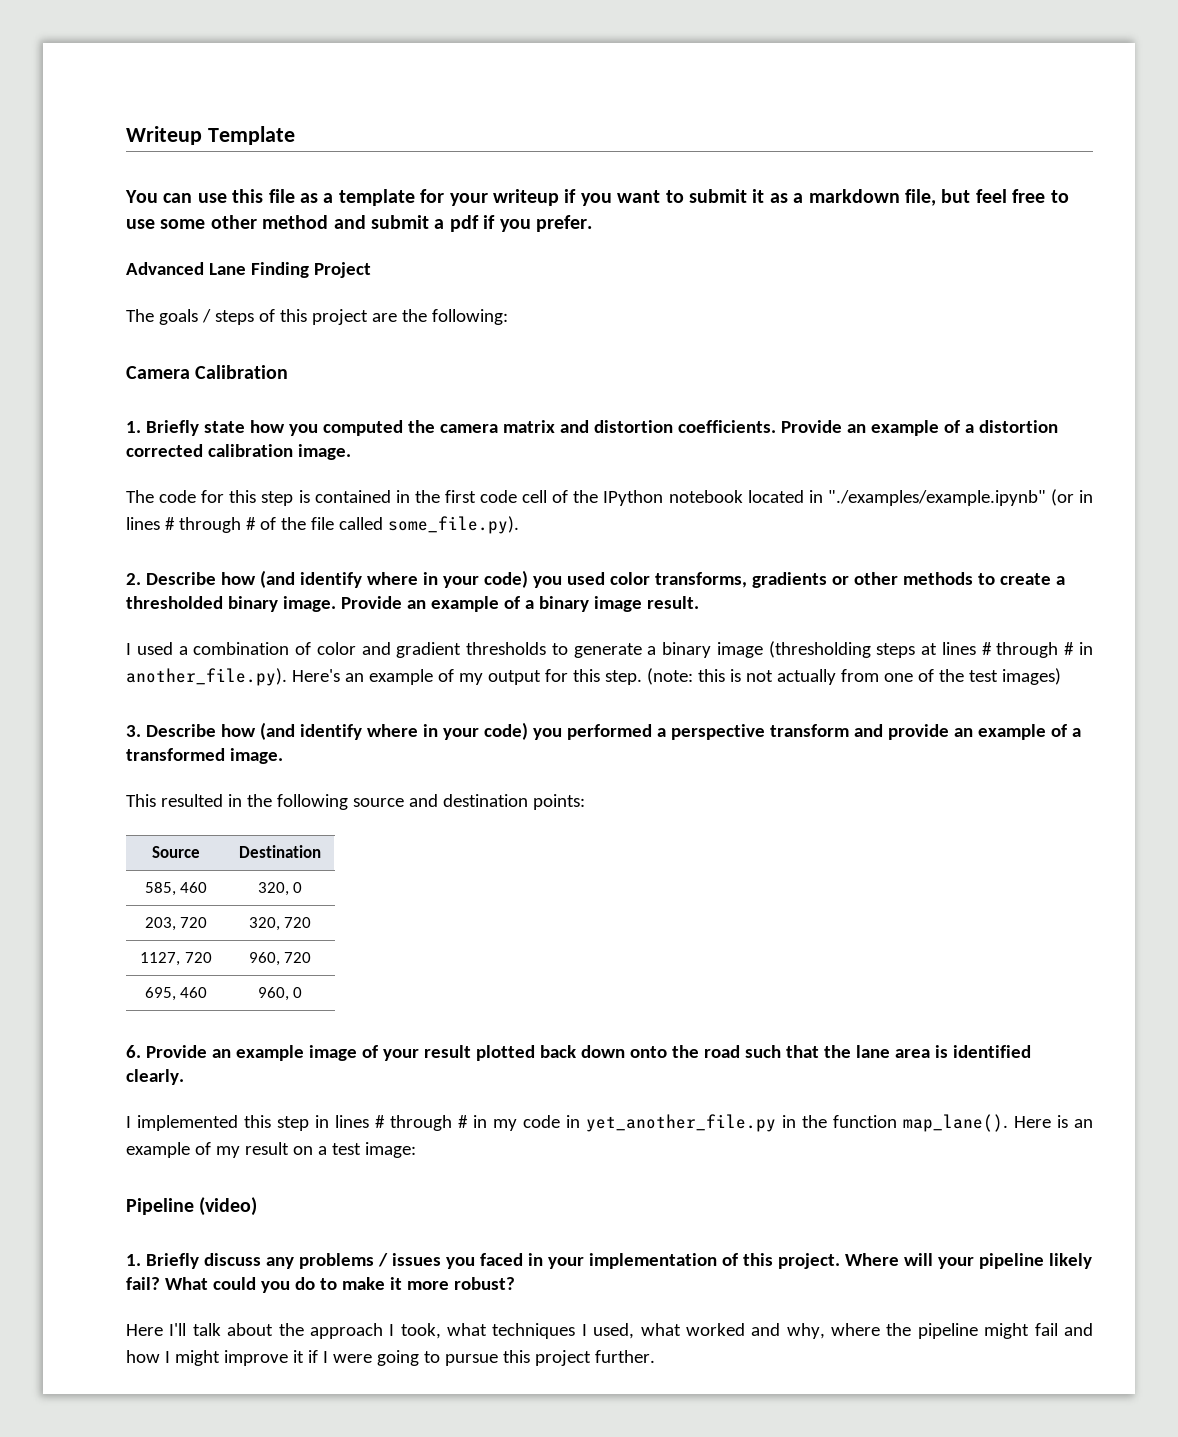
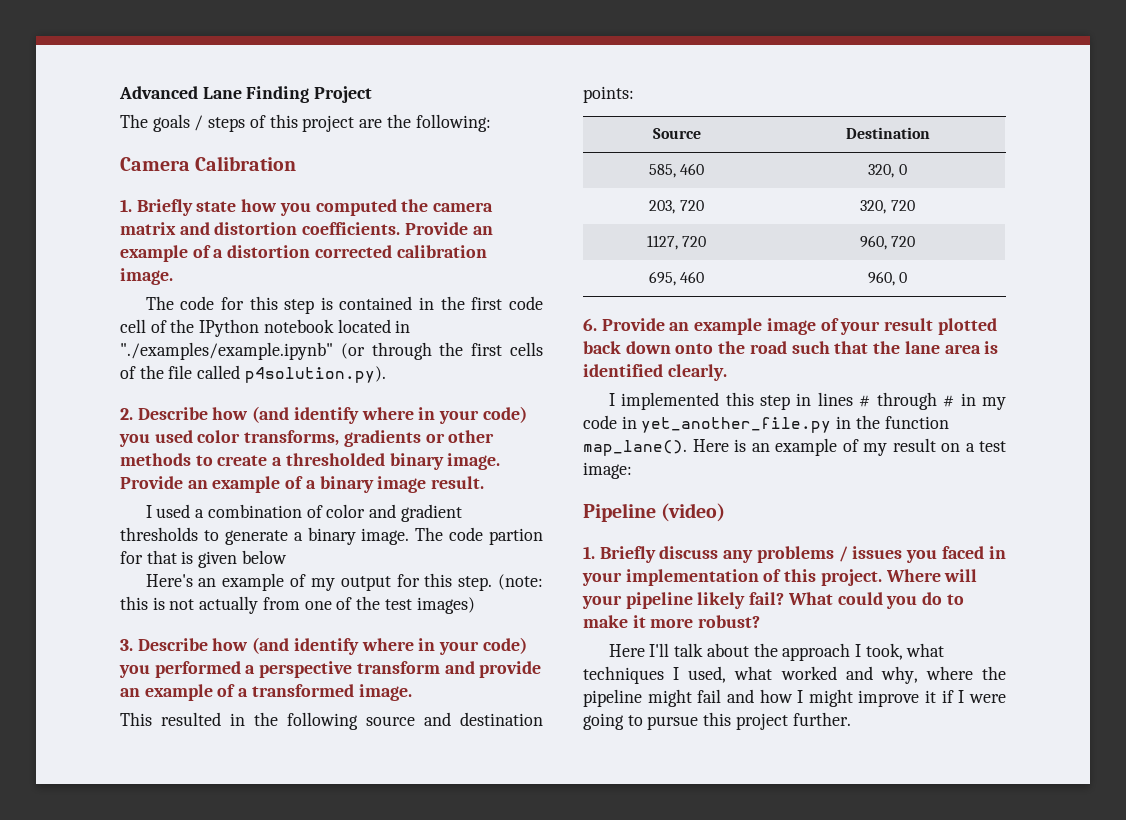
- Writeup Template
- You can use this file as a template for your writeup if you want to submit it as a markdown file, but feel free to use some other method and submit a pdf if you prefer.
- The code for this step is contained in the first code cell of the IPython notebook located in "./examples/example.ipynb" (or in lines # through # of the file called some_file.py).
+ The code for this step is contained in the first code cell of the IPython notebook located in "./examples/example.ipynb" (or through the first cells of the file called p4solution.py).
- I used a combination of color and gradient thresholds to generate a binary image (thresholding steps at lines # through # in another_file.py). Here's an example of my output for this step.
+ I used a combination of color and gradient thresholds to generate a binary image. The code partion for that is given below
+ Here's an example of my output for this step.

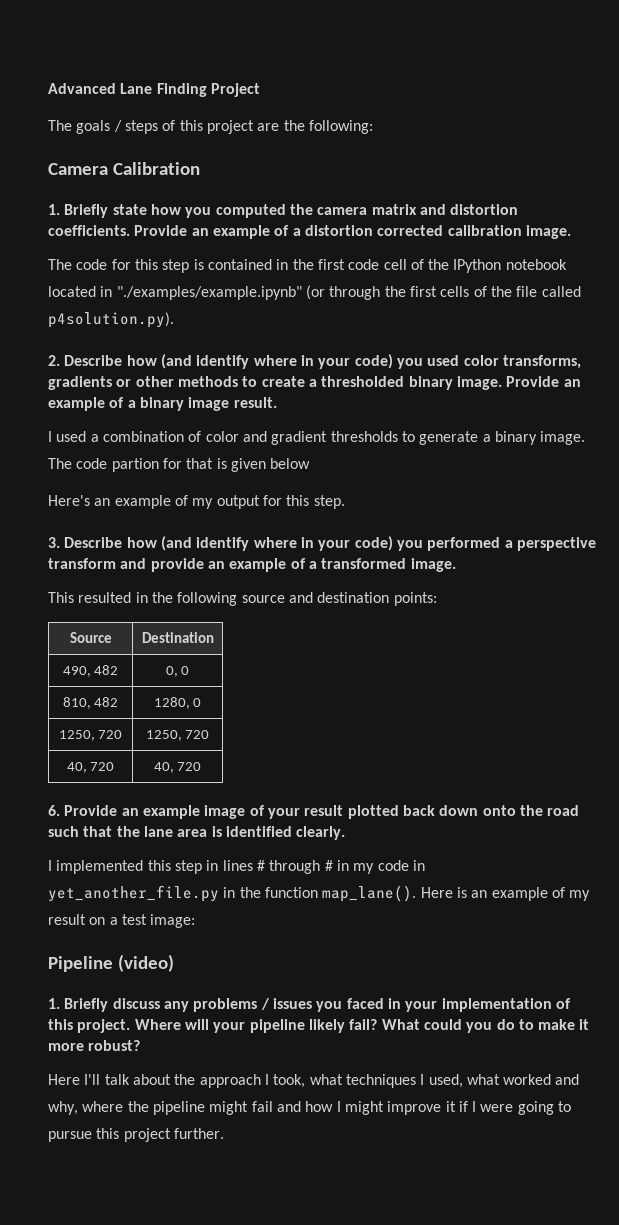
- (note: this is not actually from one of the test images)
- 585, 460 | 320, 0
- 203, 720 | 320, 720
- 1127, 720 | 960, 720
- 695, 460 | 960, 0
+ 490, 482 | 0, 0
+ 810, 482 | 1280, 0
+ 1250, 720 | 1250, 720
+ 40, 720 | 40, 720

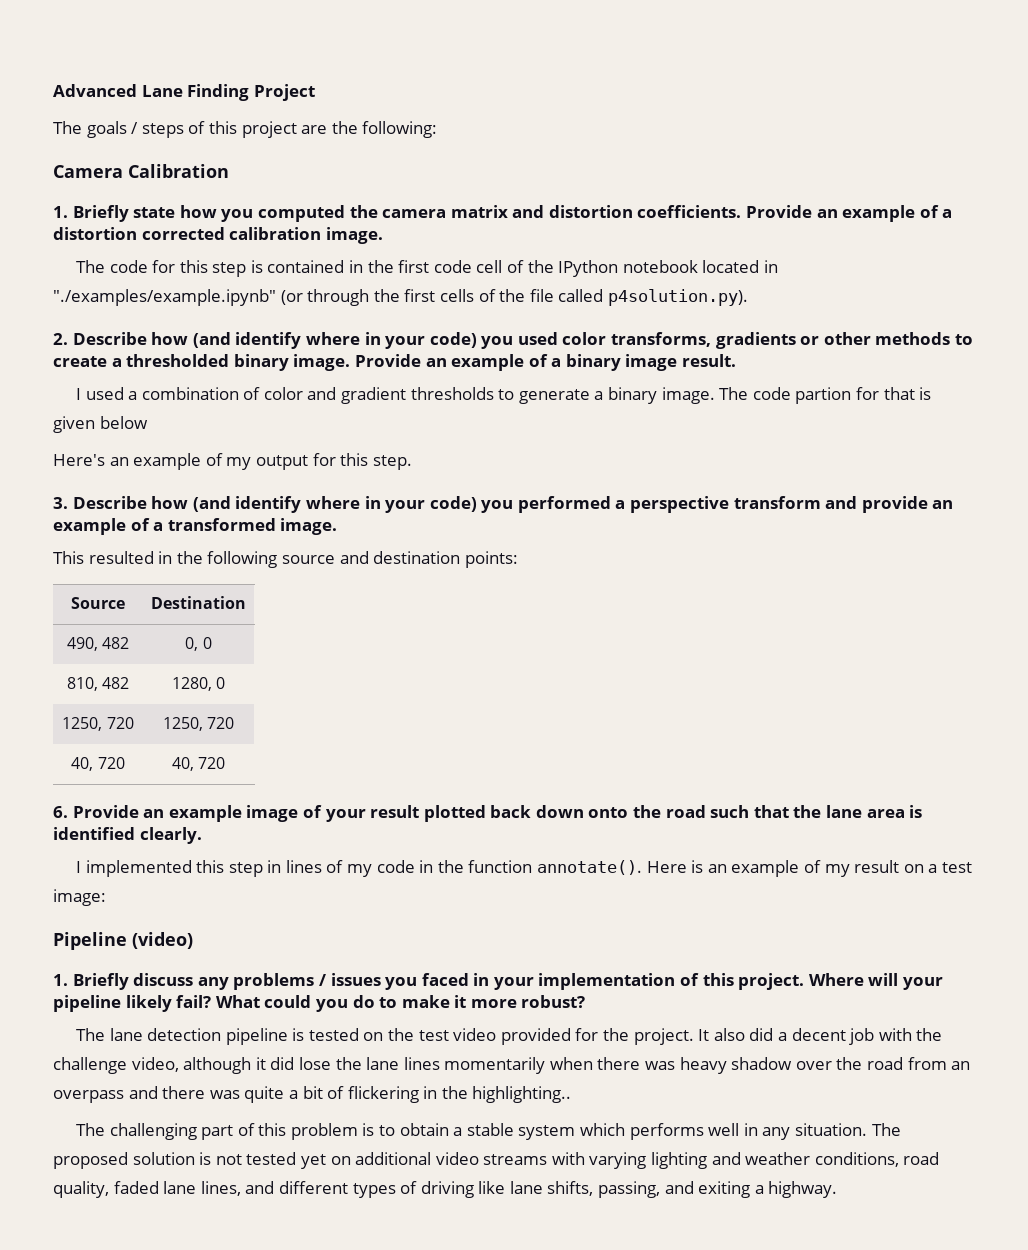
- I implemented this step in lines # through # in my code in yet_another_file.py in the function map_lane().
+ I implemented this step in lines of my code in the function annotate().
- Here I'll talk about the approach I took, what techniques I used, what worked and why, where the pipeline might fail and how I might improve it if I were going to pursue this project further.
+ The lane detection pipeline is tested on the test video provided for the project. It also did a decent job with the challenge video, although it did lose the lane lines momentarily when there was heavy shadow over the road from an overpass and there was quite a bit of flickering in the highlighting..
+ The challenging part of this problem is to obtain a stable system which performs well in any situation. The proposed solution is not tested yet on additional video streams with varying lighting and weather conditions, road quality, faded lane lines, and different types of driving like lane shifts, passing, and exiting a highway.

